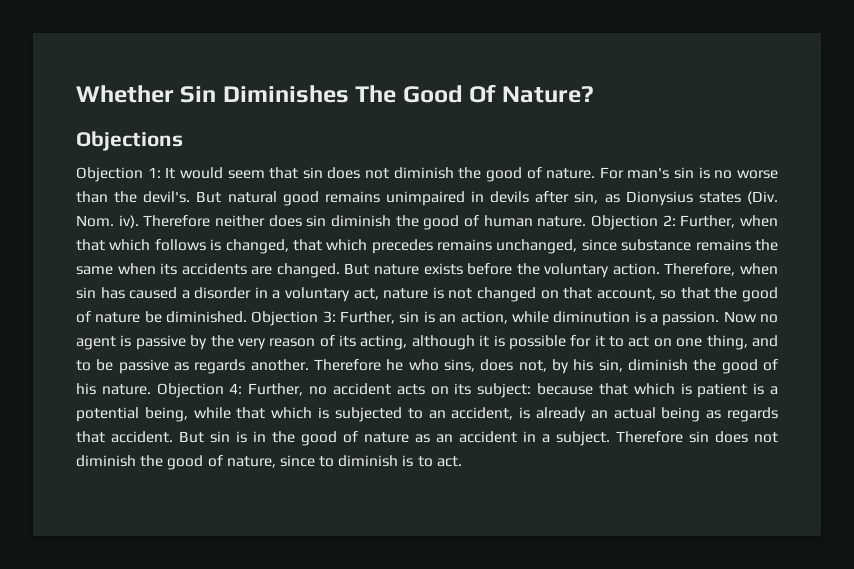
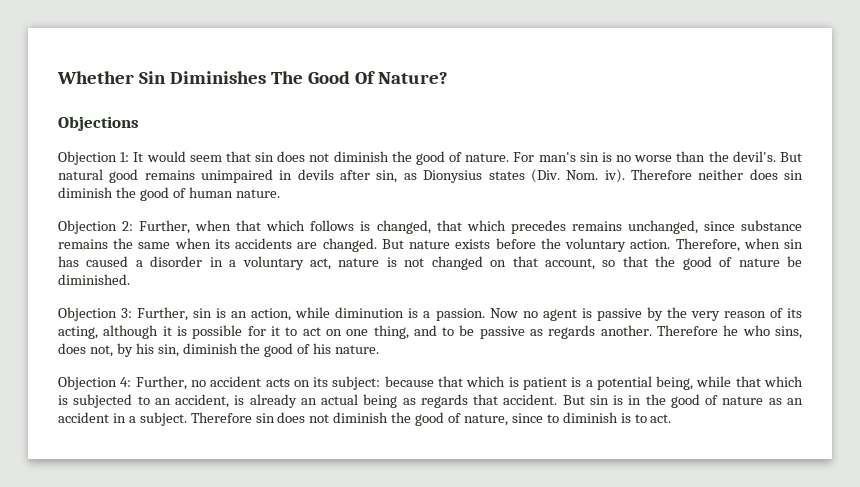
- Therefore neither does sin diminish the good of human nature. Objection 2: Further, when that which follows is changed, that which precedes remains unchanged, since substance remains the same when its accidents are changed.
+ Therefore neither does sin diminish the good of human nature.
+ Objection 2: Further, when that which follows is changed, that which precedes remains unchanged, since substance remains the same when its accidents are changed.
- Therefore, when sin has caused a disorder in a voluntary act, nature is not changed on that account, so that the good of nature be diminished. Objection 3: Further, sin is an action, while diminution is a passion.
+ Therefore, when sin has caused a disorder in a voluntary act, nature is not changed on that account, so that the good of nature be diminished.
+ Objection 3: Further, sin is an action, while diminution is a passion.
- Therefore he who sins, does not, by his sin, diminish the good of his nature. Objection 4: Further, no accident acts on its subject: because that which is patient is a potential being, while that which is subjected to an accident, is already an actual being as regards that accident.
+ Therefore he who sins, does not, by his sin, diminish the good of his nature.
+ Objection 4: Further, no accident acts on its subject: because that which is patient is a potential being, while that which is subjected to an accident, is already an actual being as regards that accident.

